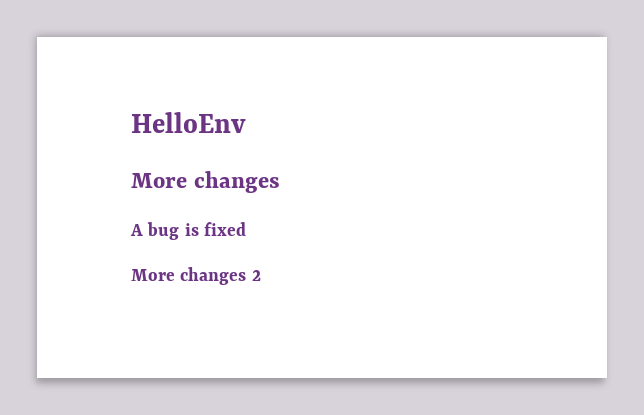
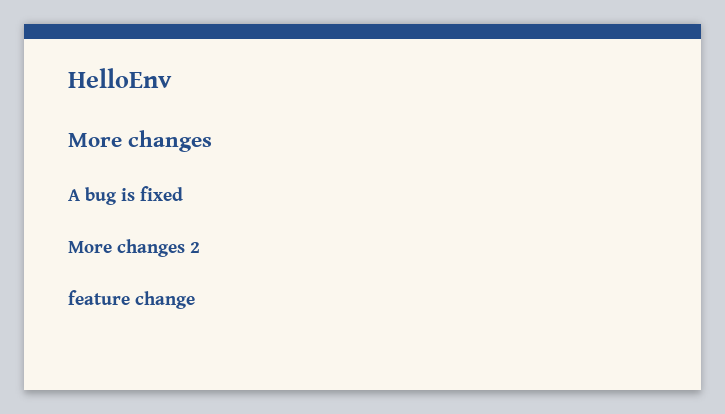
+ feature change

